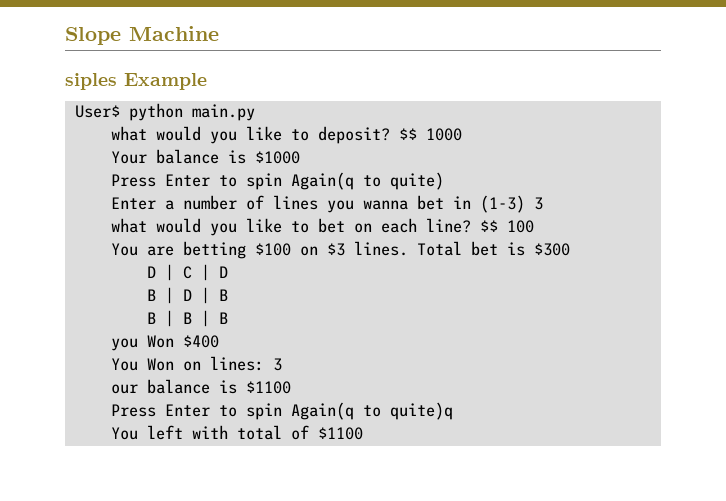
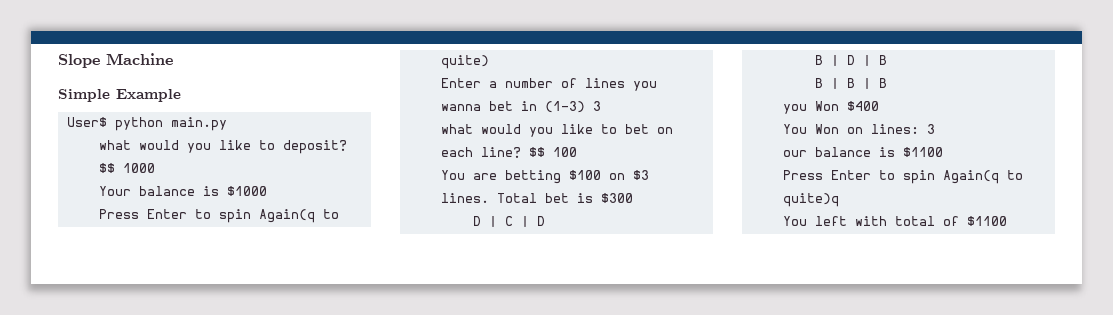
- siples Example
+ Simple Example

